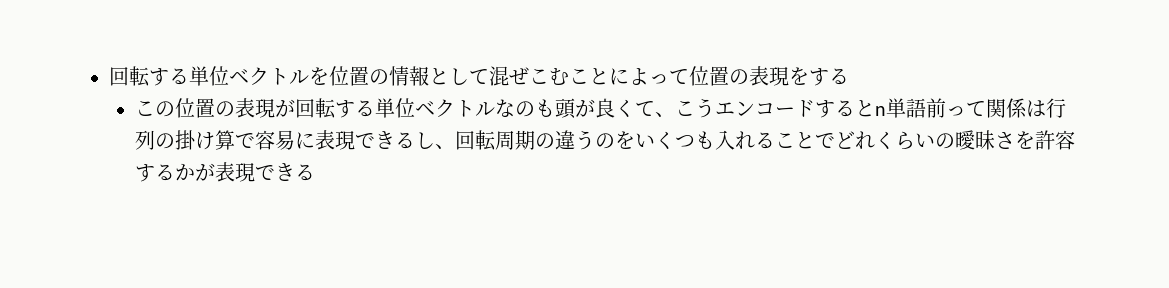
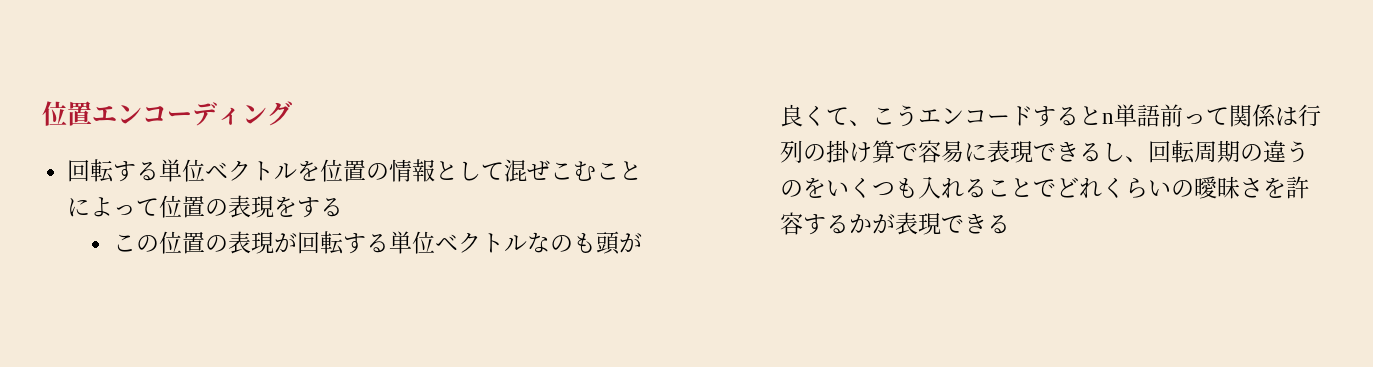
+ 位置エンコーディング

